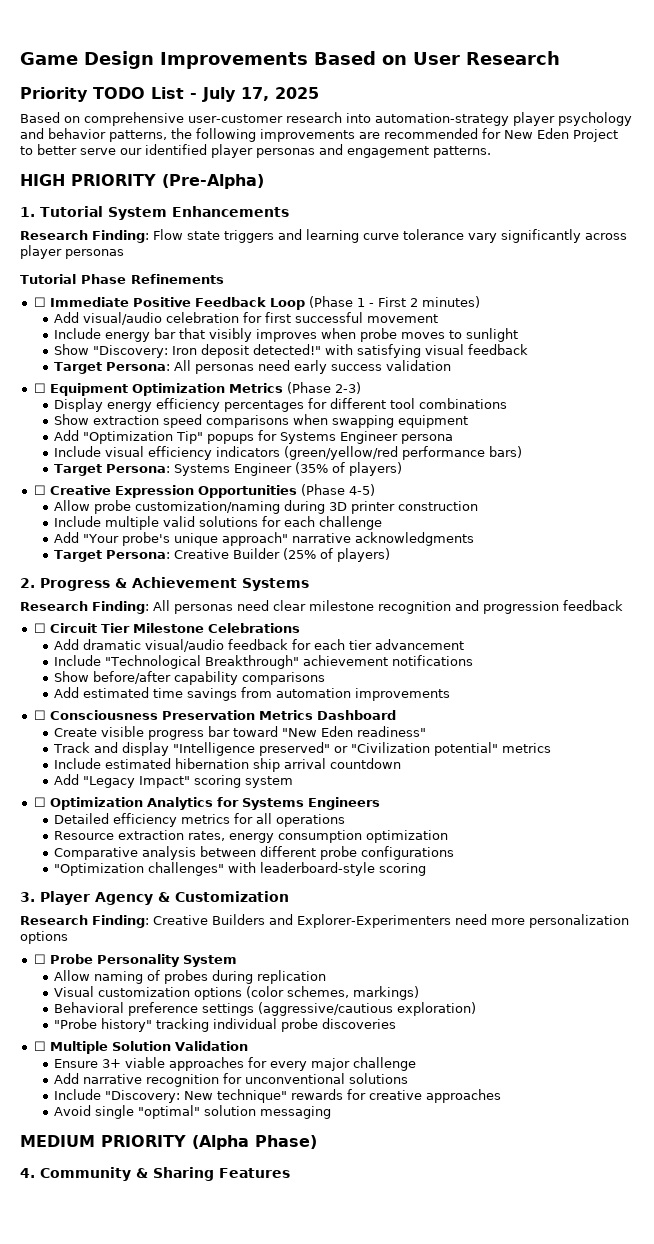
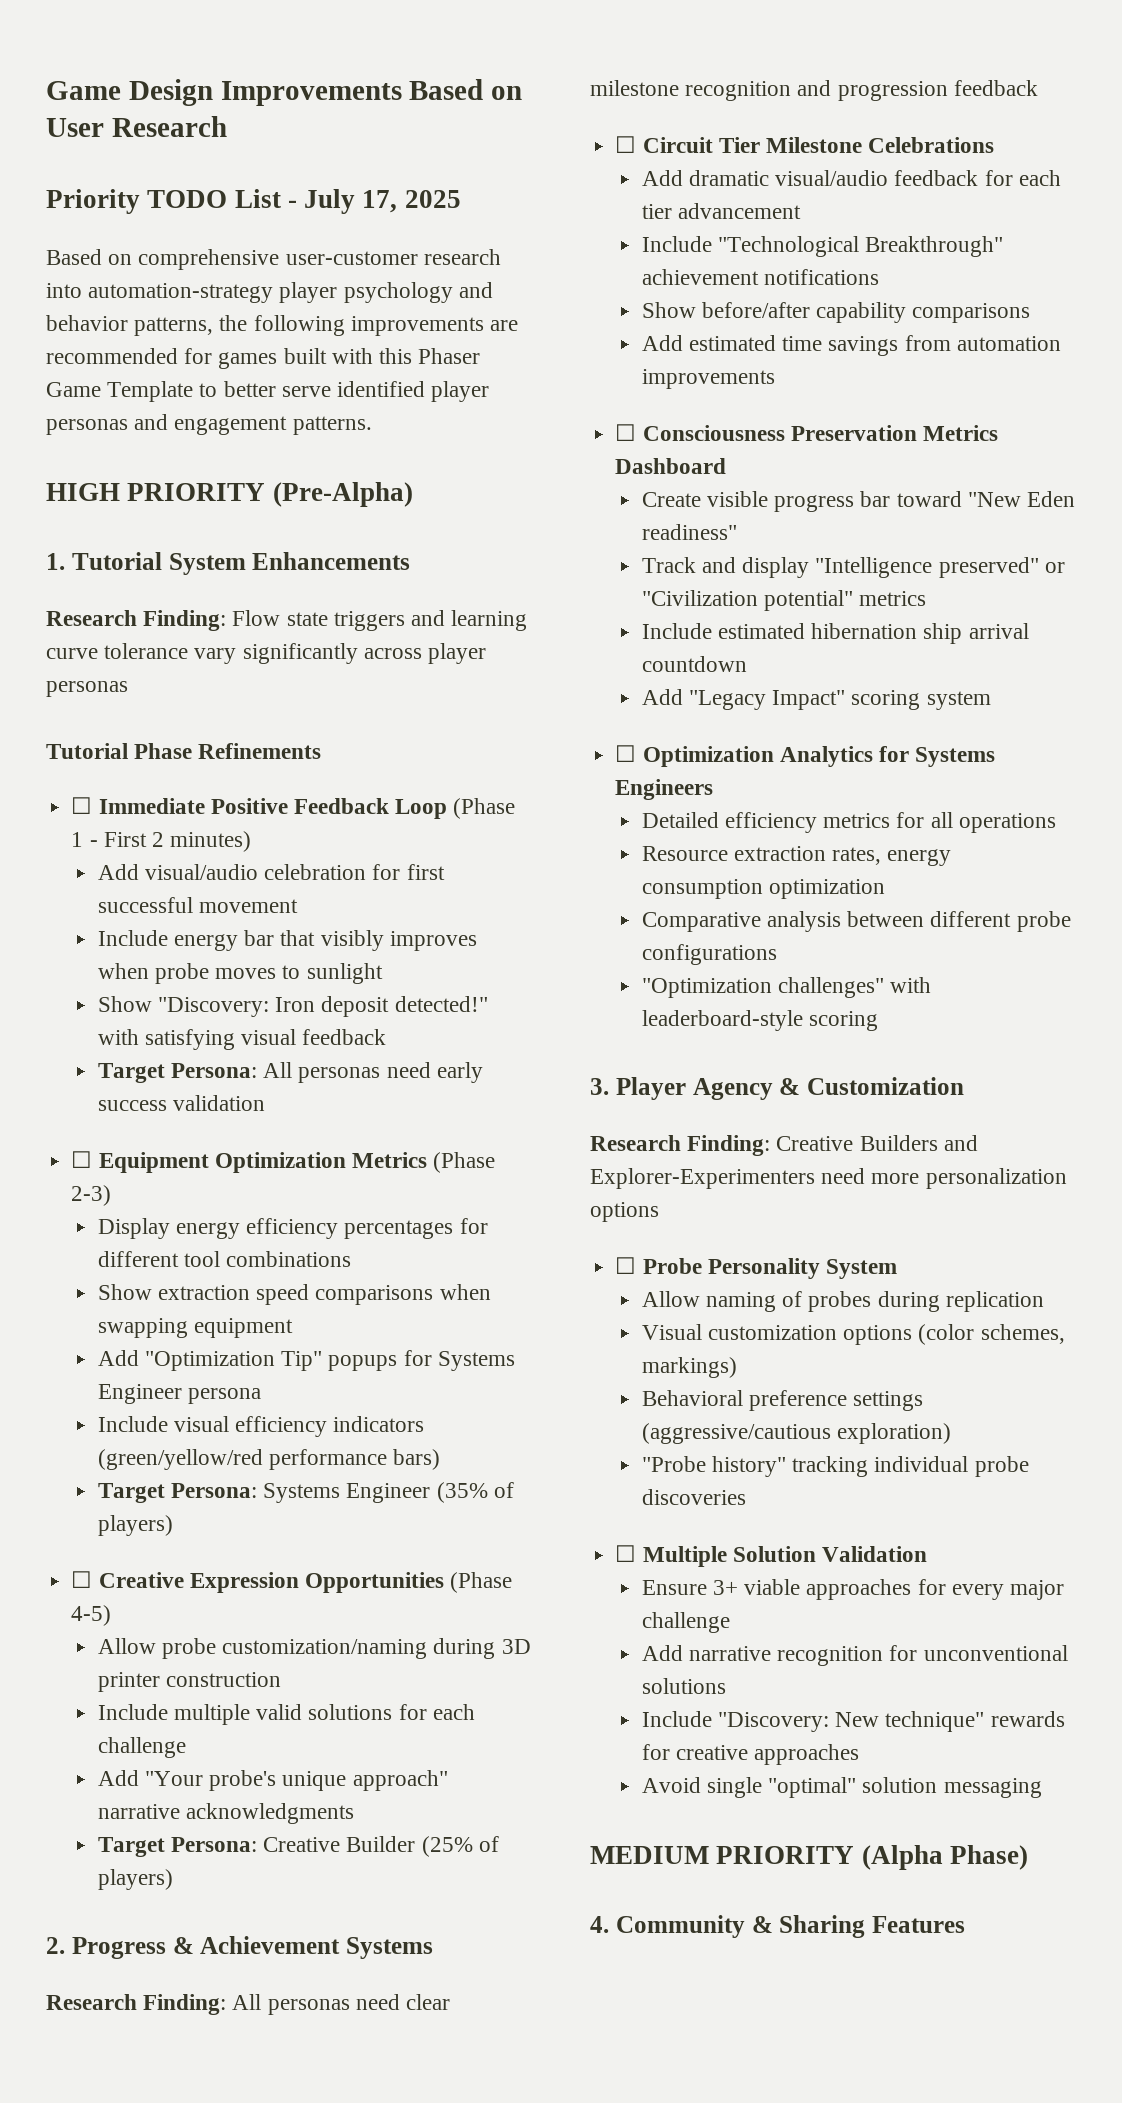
- Based on comprehensive user-customer research into automation-strategy player psychology and behavior patterns, the following improvements are recommended for New Eden Project to better serve our identified player personas and engagement patterns.
+ Based on comprehensive user-customer research into automation-strategy player psychology and behavior patterns, the following improvements are recommended for games built with this Phaser Game Template to better serve identified player personas and engagement patterns.

